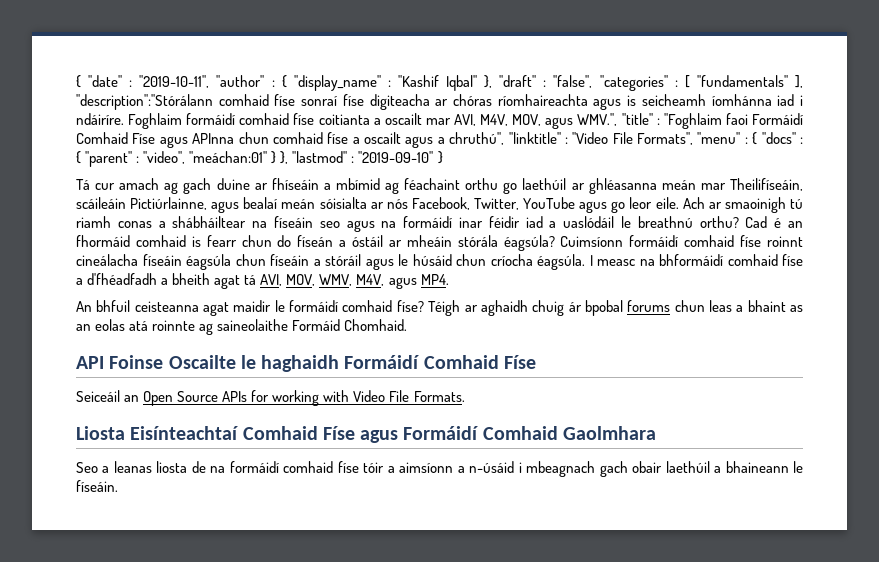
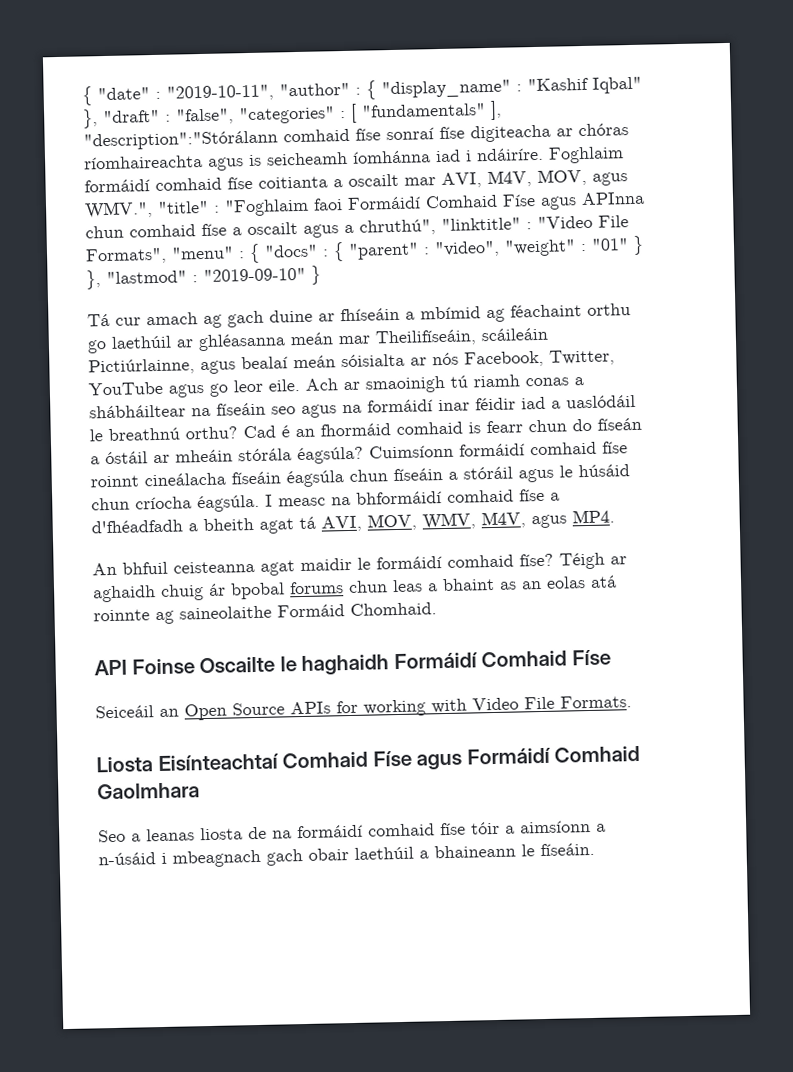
- Foghlaim formáidí comhaid físe coitianta a oscailt mar AVI, M4V, MOV, agus WMV.", "title" : "Foghlaim faoi Formáidí Comhaid Físe agus APInna chun comhaid físe a oscailt agus a chruthú", "linktitle" : "Video File Formats", "menu" : { "docs" : { "parent" : "video", "meáchan:01" } }, "lastmod" : "2019-09-10" }
+ Foghlaim formáidí comhaid físe coitianta a oscailt mar AVI, M4V, MOV, agus WMV.", "title" : "Foghlaim faoi Formáidí Comhaid Físe agus APInna chun comhaid físe a oscailt agus a chruthú", "linktitle" : "Video File Formats", "menu" : { "docs" : { "parent" : "video", "weight" : "01" } }, "lastmod" : "2019-09-10" }

